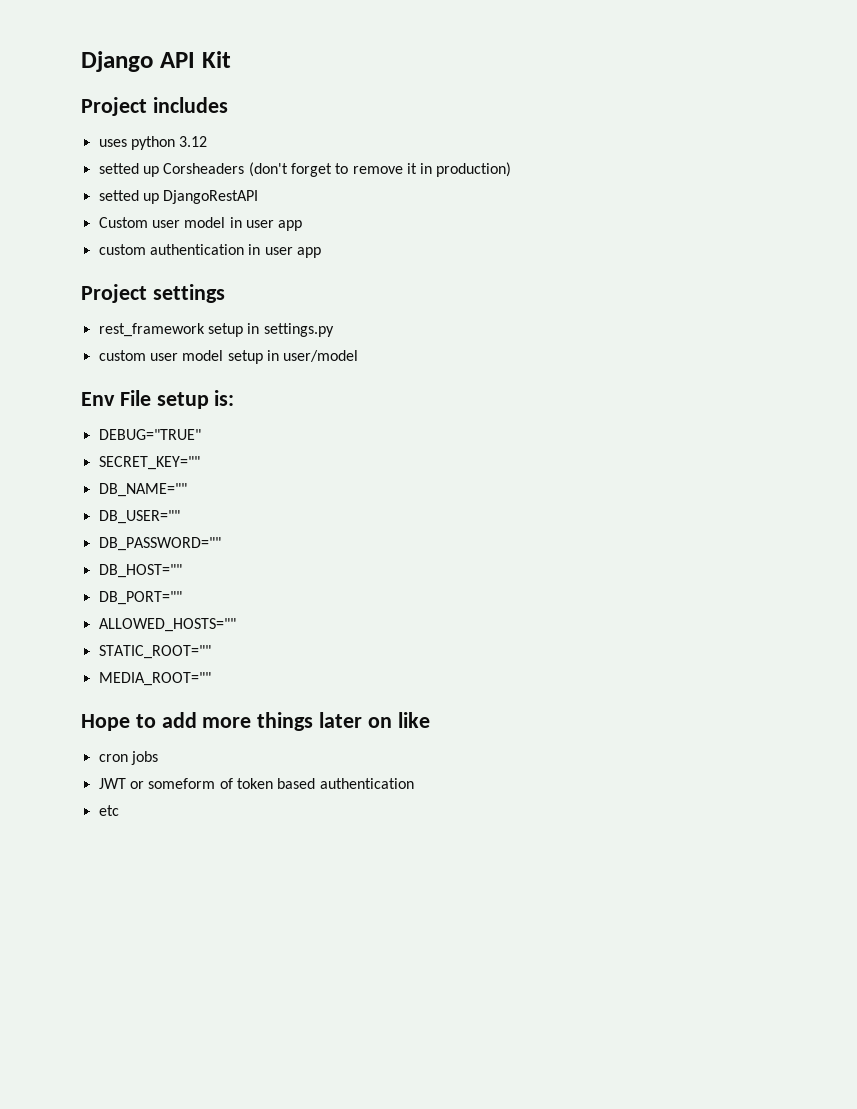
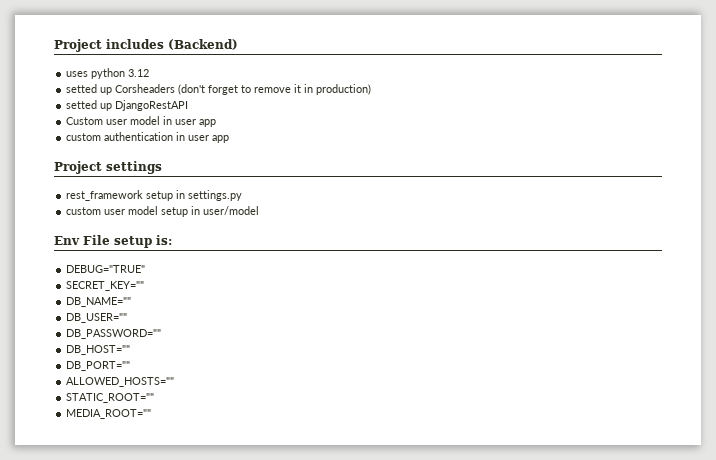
- Django API Kit
- Project includes
+ Project includes (Backend)
- Hope to add more things later on like
- cron jobs
- JWT or someform of token based authentication
- etc

